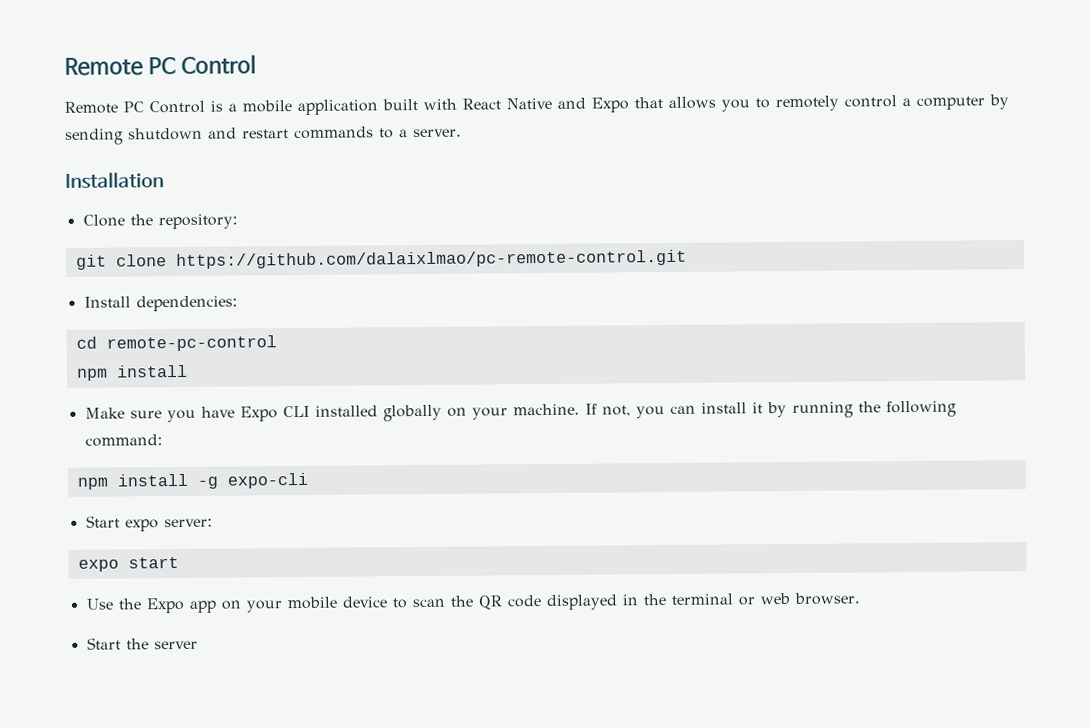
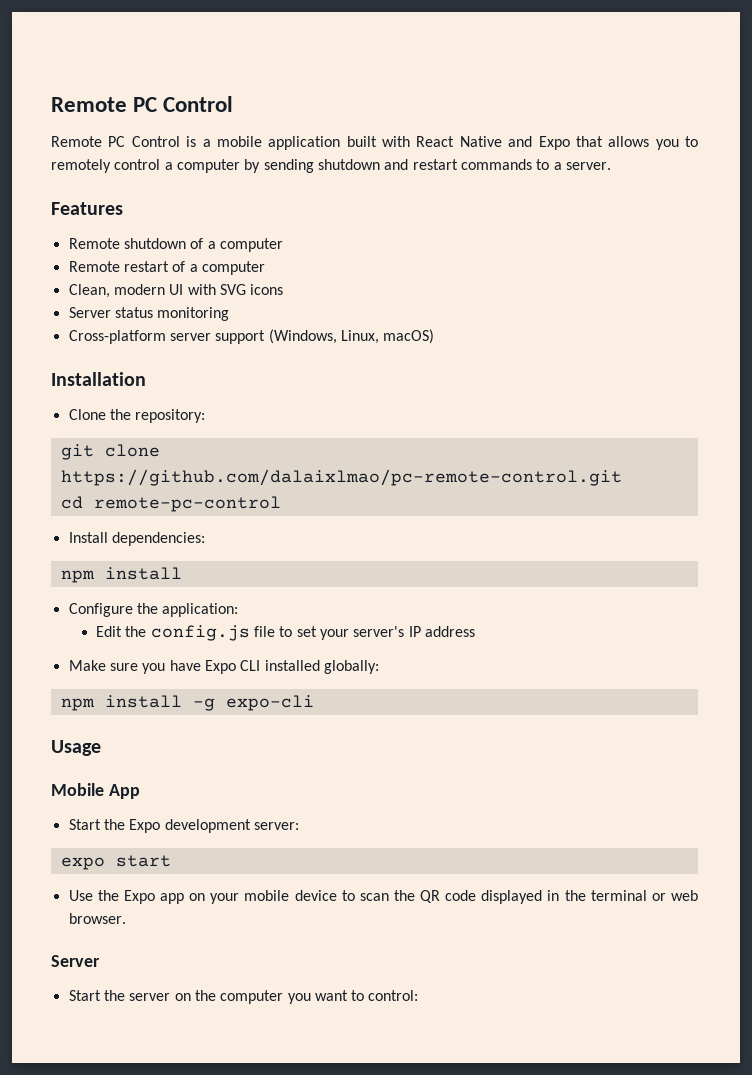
+ Features
+ Remote shutdown of a computer
+ Remote restart of a computer
+ Clean, modern UI with SVG icons
+ Server status monitoring
+ Cross-platform server support (Windows, Linux, macOS)
+ cd remote-pc-control
  Install dependencies:
- cd remote-pc-control
  npm install
+ Configure the application:
+ Edit the config.js file to set your server's IP address
- Make sure you have Expo CLI installed globally on your machine. If not, you can install it by running the following command:
+ Make sure you have Expo CLI installed globally:
  npm install -g expo-cli
- Start expo server:
+ Usage
+ Mobile App
+ Start the Expo development server:
  Use the Expo app on your mobile device to scan the QR code displayed in the terminal or web browser.
+ Server
- Start the server
+ Start the server on the computer you want to control:

